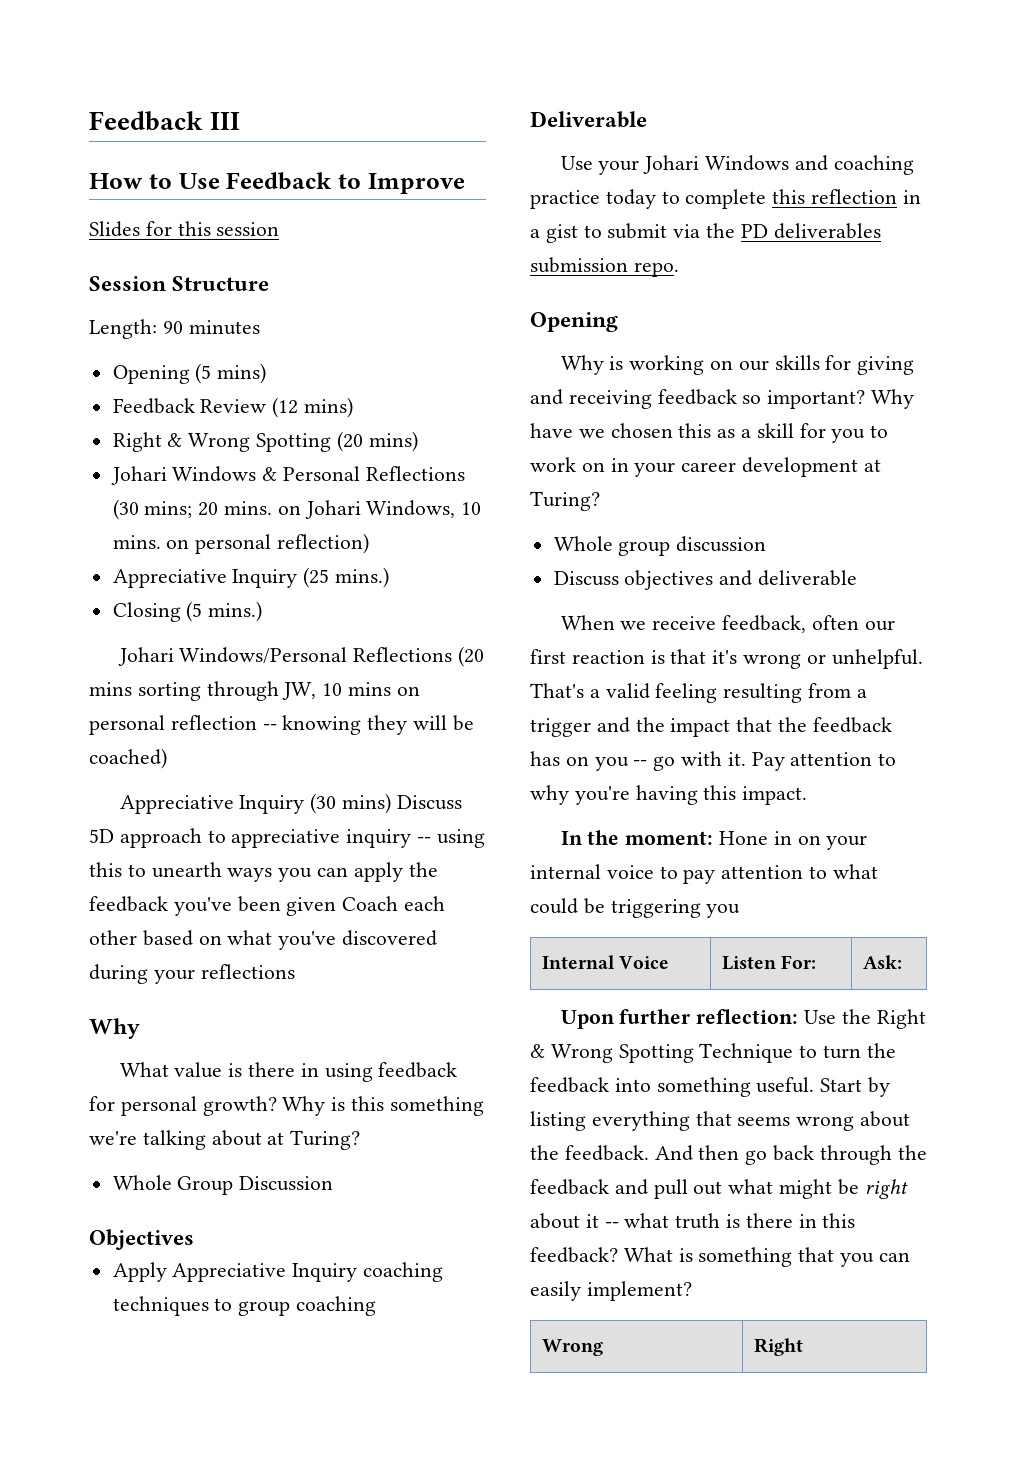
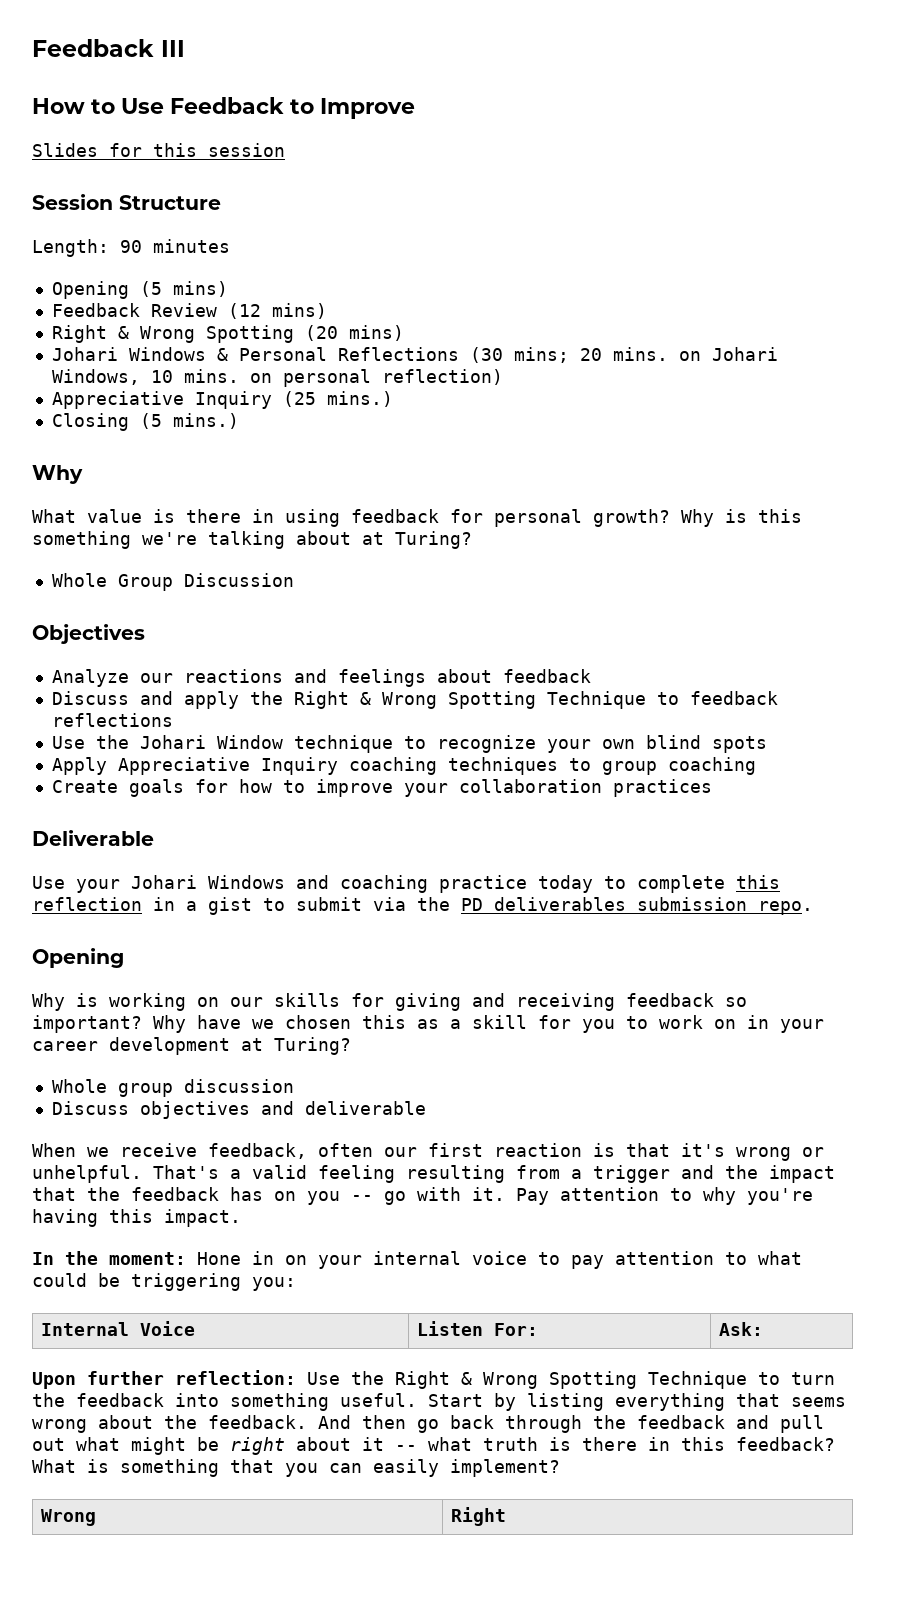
- Johari Windows/Personal Reflections (20 mins sorting through JW, 10 mins on personal reflection -- knowing they will be coached)
- Appreciative Inquiry (30 mins) Discuss 5D approach to appreciative inquiry -- using this to unearth ways you can apply the feedback you've been given Coach each other based on what you've discovered during your reflections
+ Analyze our reactions and feelings about feedback
+ Discuss and apply the Right & Wrong Spotting Technique to feedback reflections
+ Use the Johari Window technique to recognize your own blind spots
+ Create goals for how to improve your collaboration practices
- In the moment: Hone in on your internal voice to pay attention to what could be triggering you
+ In the moment: Hone in on your internal voice to pay attention to what could be triggering you:

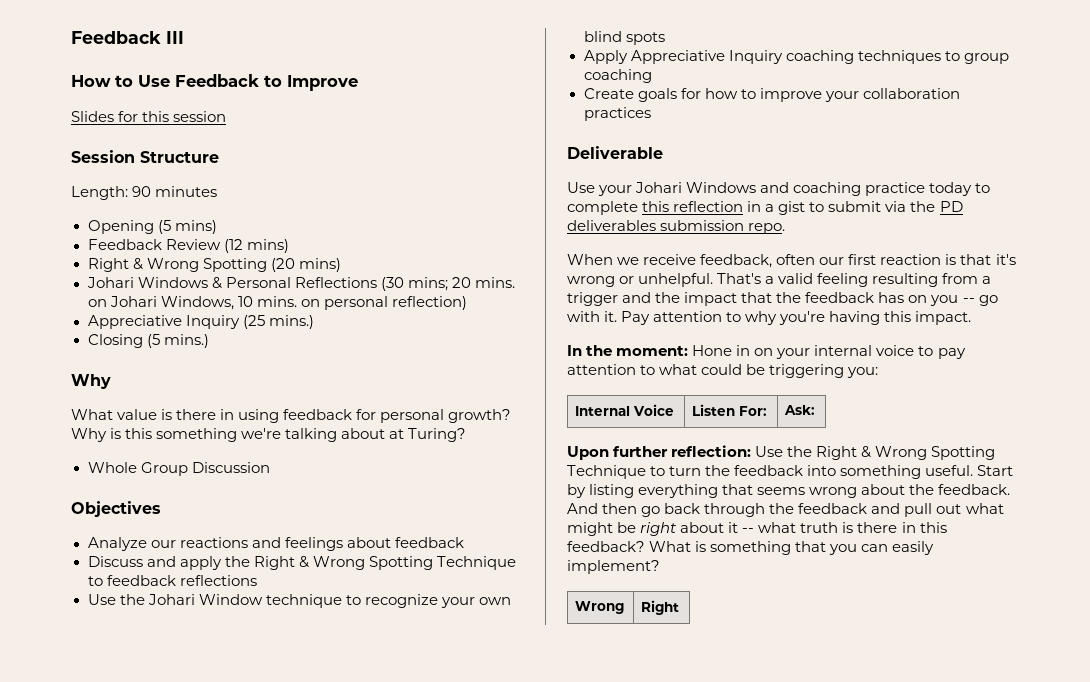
  Use your Johari Windows and coaching practice today to complete this reflection in a gist to submit via the PD deliverables submission repo.
- Opening
- Why is working on our skills for giving and receiving feedback so important? Why have we chosen this as a skill for you to work on in your career development at Turing?
- Whole group discussion
- Discuss objectives and deliverable

